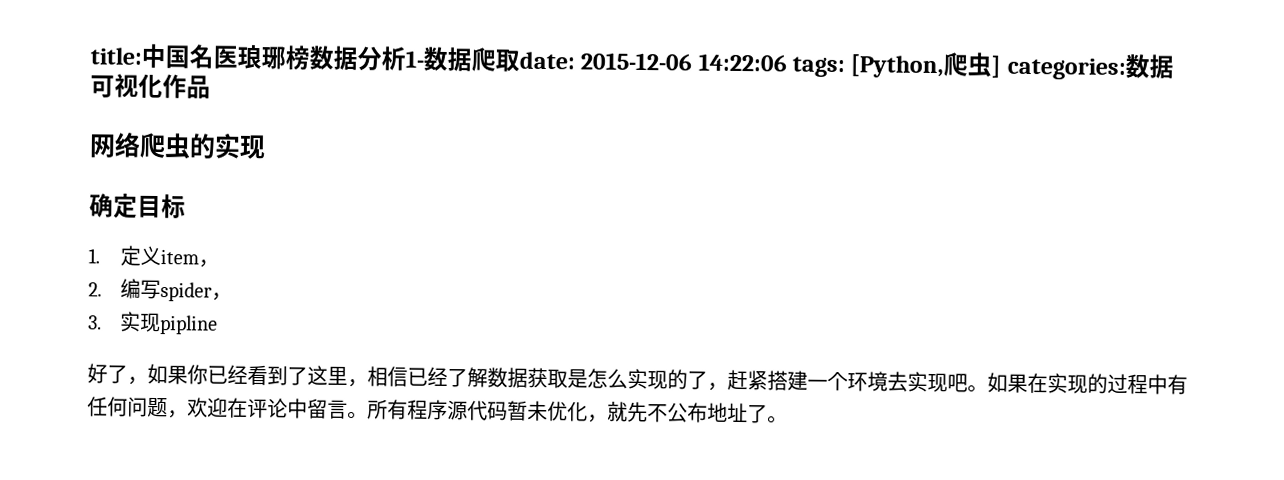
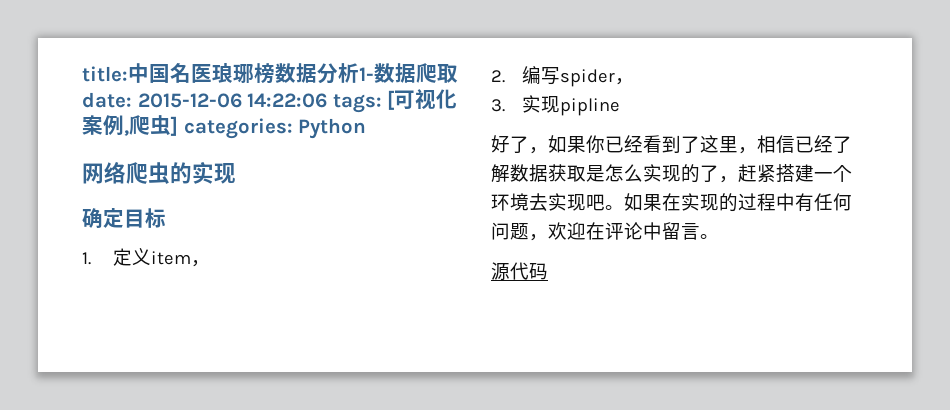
- title:中国名医琅琊榜数据分析1-数据爬取date: 2015-12-06 14:22:06 tags: [Python,爬虫] categories:数据可视化作品
+ title:中国名医琅琊榜数据分析1-数据爬取date: 2015-12-06 14:22:06 tags: [可视化案例,爬虫] categories: Python
- 如果在实现的过程中有任何问题，欢迎在评论中留言。所有程序源代码暂未优化，就先不公布地址了。
+ 如果在实现的过程中有任何问题，欢迎在评论中留言。
+ 源代码

